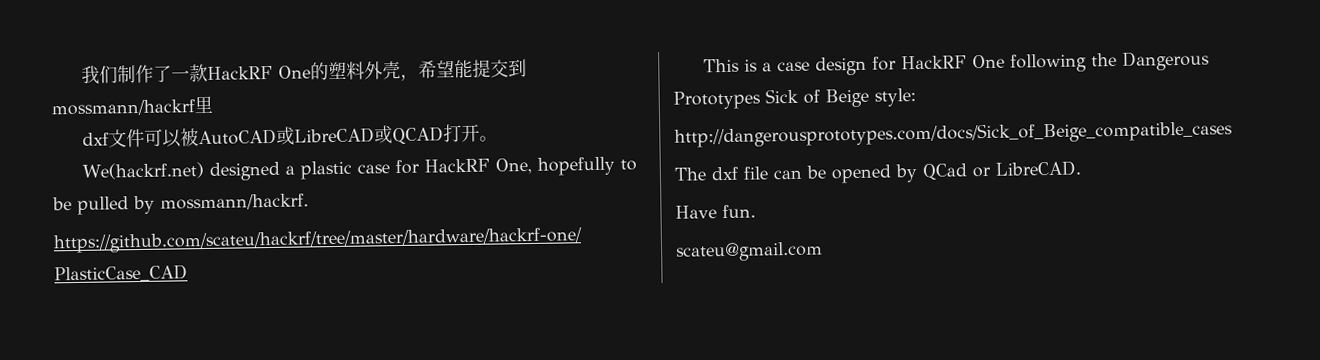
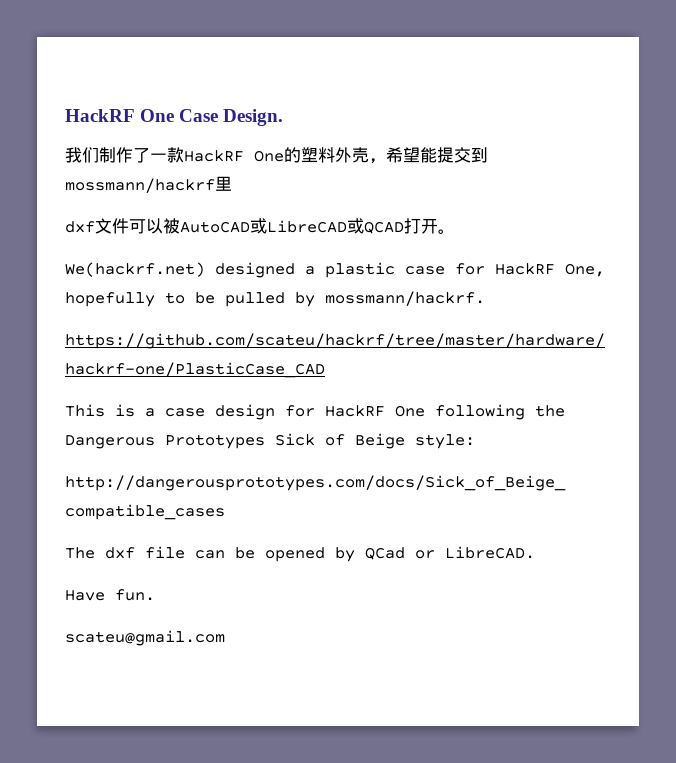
+ HackRF One Case Design.

